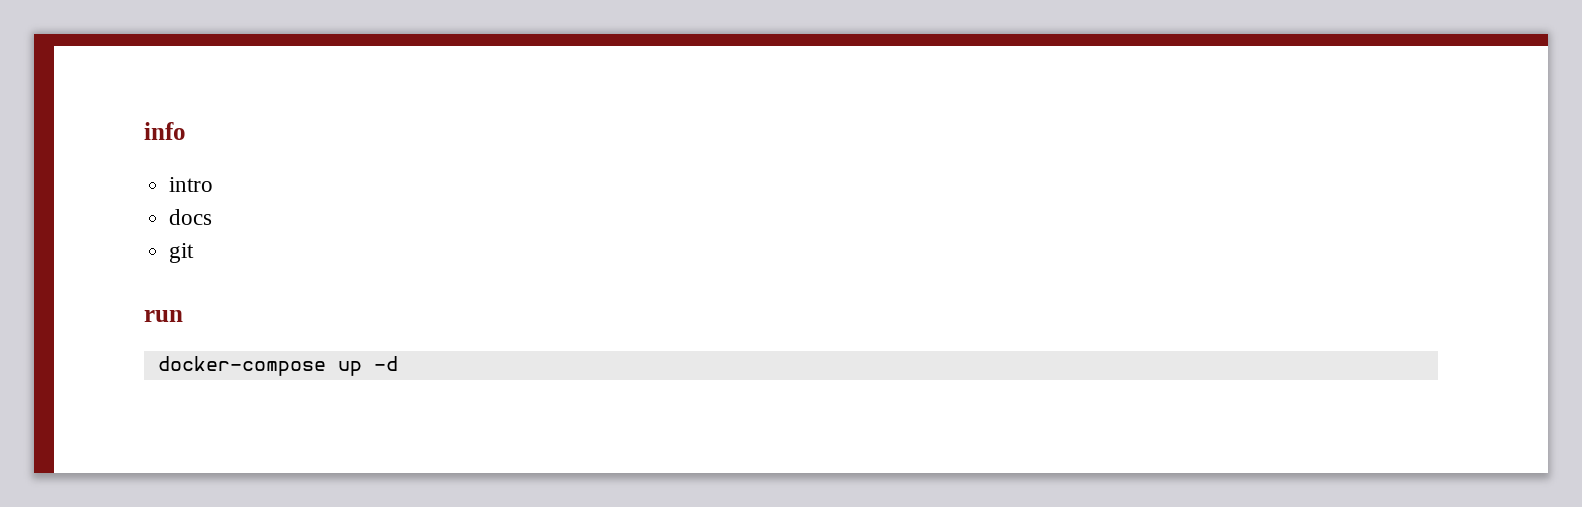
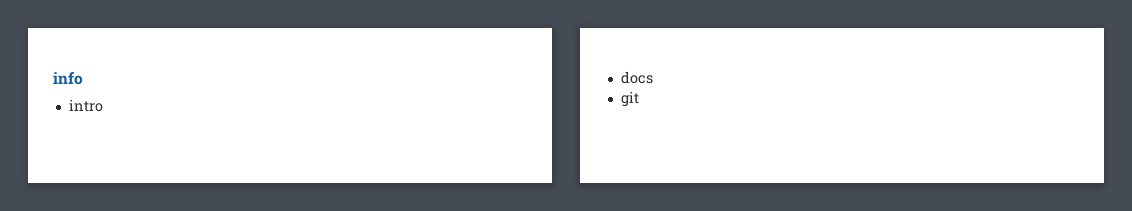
- run
- docker-compose up -d

